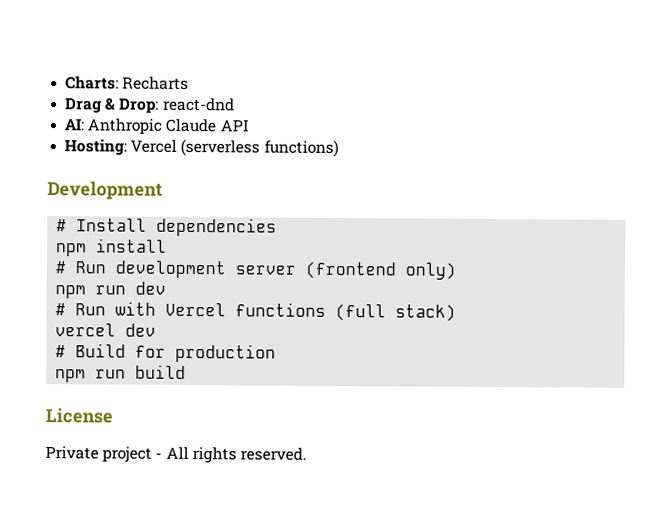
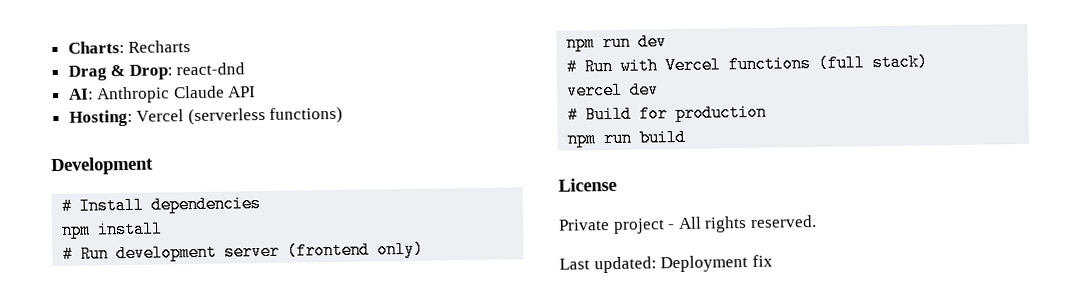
+ Last updated: Deployment fix

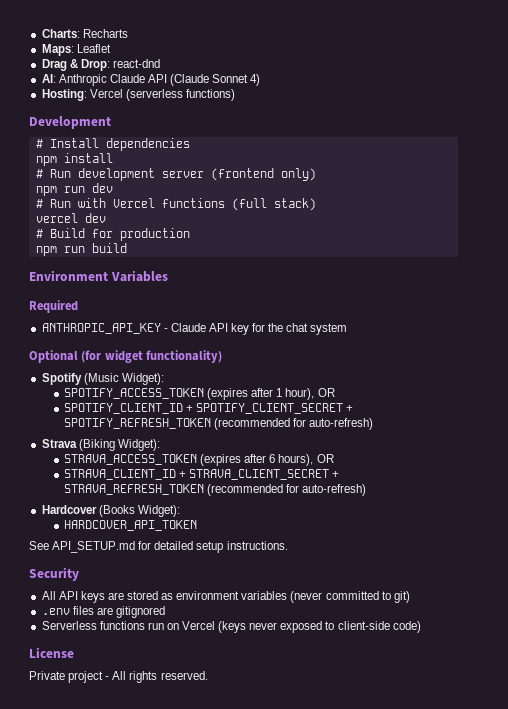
+ Maps: Leaflet
- AI: Anthropic Claude API
+ AI: Anthropic Claude API (Claude Sonnet 4)
+ Environment Variables
+ Required
+ ANTHROPIC_API_KEY - Claude API key for the chat system
+ Optional (for widget functionality)
+ Spotify (Music Widget):
+ SPOTIFY_ACCESS_TOKEN (expires after 1 hour), OR
+ SPOTIFY_CLIENT_ID + SPOTIFY_CLIENT_SECRET + SPOTIFY_REFRESH_TOKEN (recommended for auto-refresh)
+ Strava (Biking Widget):
+ STRAVA_ACCESS_TOKEN (expires after 6 hours), OR
+ STRAVA_CLIENT_ID + STRAVA_CLIENT_SECRET + STRAVA_REFRESH_TOKEN (recommended for auto-refresh)
+ Hardcover (Books Widget):
+ HARDCOVER_API_TOKEN
+ See API_SETUP.md for detailed setup instructions.
+ Security
+ All API keys are stored as environment variables (never committed to git)
+ .env files are gitignored
+ Serverless functions run on Vercel (keys never exposed to client-side code)
- Last updated: Deployment fix

